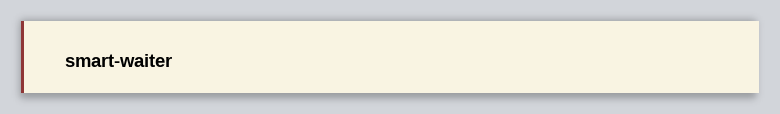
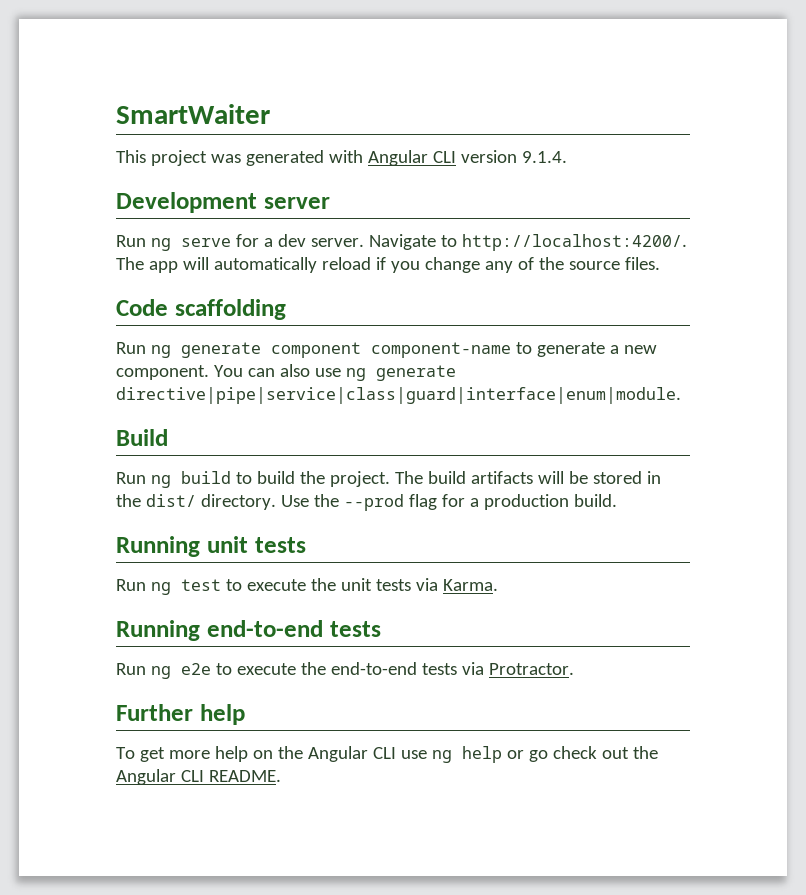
- smart-waiter
+ SmartWaiter
+ This project was generated with Angular CLI version 9.1.4.
+ Development server
+ Run ng serve for a dev server. Navigate to http://localhost:4200/. The app will automatically reload if you change any of the source files.
+ Code scaffolding
+ Run ng generate component component-name to generate a new component. You can also use ng generate directive|pipe|service|class|guard|interface|enum|module.
+ Build
+ Run ng build to build the project. The build artifacts will be stored in the dist/ directory. Use the --prod flag for a production build.
+ Running unit tests
+ Run ng test to execute the unit tests via Karma.
+ Running end-to-end tests
+ Run ng e2e to execute the end-to-end tests via Protractor.
+ Further help
+ To get more help on the Angular CLI use ng help or go check out the Angular CLI README.

